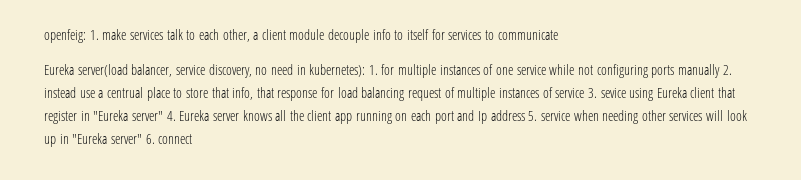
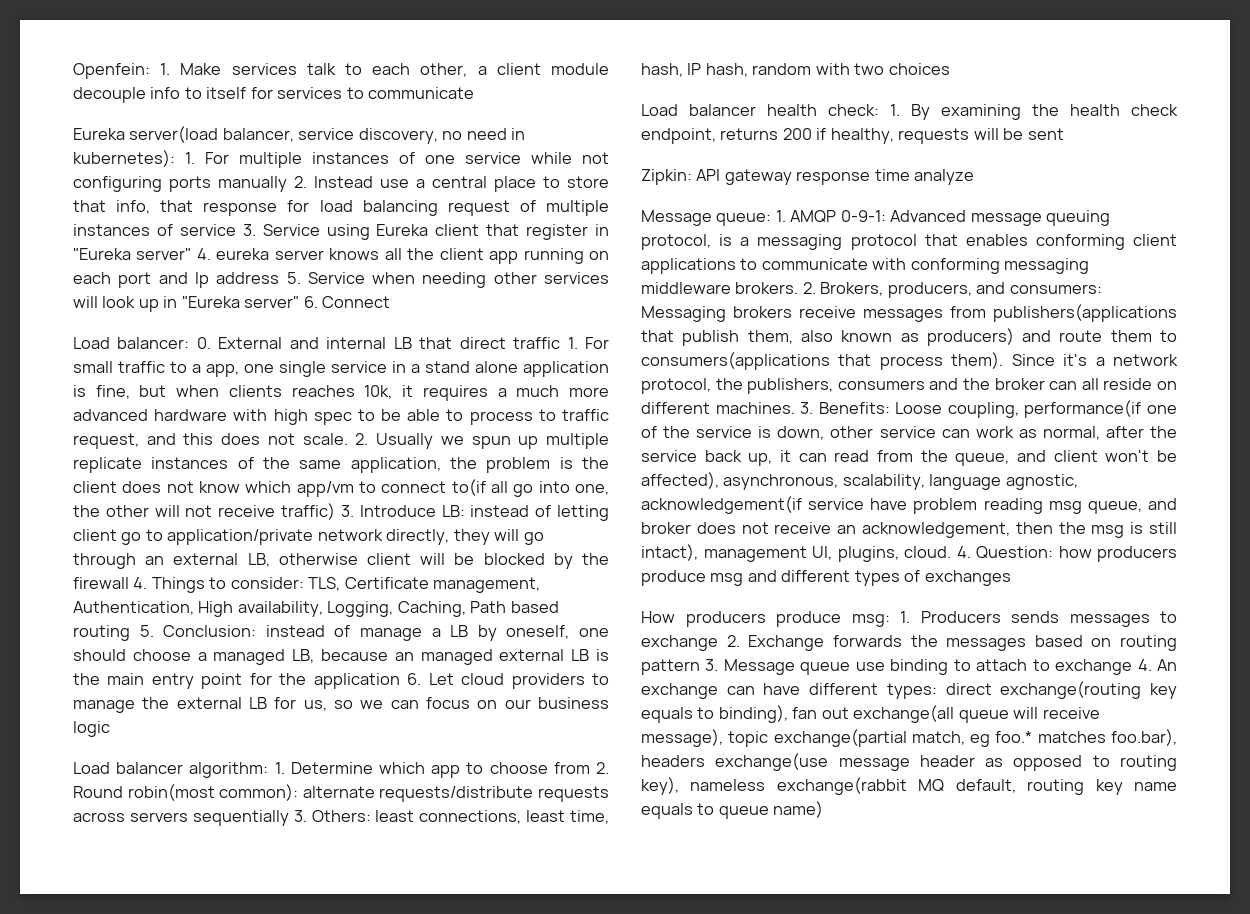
- openfeig: 1. make services talk to each other, a client module decouple info to itself for services to communicate
+ Openfein: 1. Make services talk to each other, a client module decouple info to itself for services to communicate
- 1. for multiple instances of one service while not configuring ports manually 2. instead use a centrual place to store that info, that response for load balancing request of multiple instances of service 3. sevice using Eureka client that register in "Eureka server" 4. Eureka server knows all the client app running on each port and Ip address 5. service when needing other services will look up in "Eureka server" 6. connect
+ 1. For multiple instances of one service while not configuring ports manually 2. Instead use a central place to store that info, that response for load balancing request of multiple instances of service 3. Service using Eureka client that register in "Eureka server" 4. eureka server knows all the client app running on each port and Ip address 5. Service when needing other services will look up in "Eureka server" 6. Connect
+ Load balancer: 0. External and internal LB that direct traffic 1. For small traffic to a app, one single service in a stand alone application is fine, but when clients reaches 10k, it requires a much more advanced hardware with high spec to be able to process to traffic request, and this does not scale. 2. Usually we spun up multiple replicate instances of the same application, the problem is the client does not know which app/vm to connect to(if all go into one, the other will not receive traffic) 3. Introduce LB: instead of letting client go to application/private network directly, they will go through an external LB, otherwise client will be blocked by the firewall 4. Things to consider: TLS, Certificate management, Authentication, High availability, Logging, Caching, Path based routing 5. Conclusion: instead of manage a LB by oneself, one should choose a managed LB, because an managed external LB is the main entry point for the application 6. Let cloud providers to manage the external LB for us, so we can focus on our business logic
+ Load balancer algorithm: 1. Determine which app to choose from 2. Round robin(most common): alternate requests/distribute requests across servers sequentially 3. Others: least connections, least time, hash, IP hash, random with two choices
+ Load balancer health check: 1. By examining the health check endpoint, returns 200 if healthy, requests will be sent
+ Zipkin: API gateway response time analyze
+ Message queue: 1. AMQP 0-9-1: Advanced message queuing protocol, is a messaging protocol that enables conforming client applications to communicate with conforming messaging middleware brokers. 2. Brokers, producers, and consumers: Messaging brokers receive messages from publishers(applications that publish them, also known as producers) and route them to consumers(applications that process them). Since it's a network protocol, the publishers, consumers and the broker can all reside on different machines. 3. Benefits: Loose coupling, performance(if one of the service is down, other service can work as normal, after the service back up, it can read from the queue, and client won't be affected), asynchronous, scalability, language agnostic, acknowledgement(if service have problem reading msg queue, and broker does not receive an acknowledgement, then the msg is still intact), management UI, plugins, cloud. 4. Question: how producers produce msg and different types of exchanges
+ How producers produce msg: 1. Producers sends messages to exchange 2. Exchange forwards the messages based on routing pattern 3. Message queue use binding to attach to exchange 4. An exchange can have different types: direct exchange(routing key equals to binding), fan out exchange(all queue will receive message), topic exchange(partial match, eg foo.* matches foo.bar), headers exchange(use message header as opposed to routing key), nameless exchange(rabbit MQ default, routing key name equals to queue name)

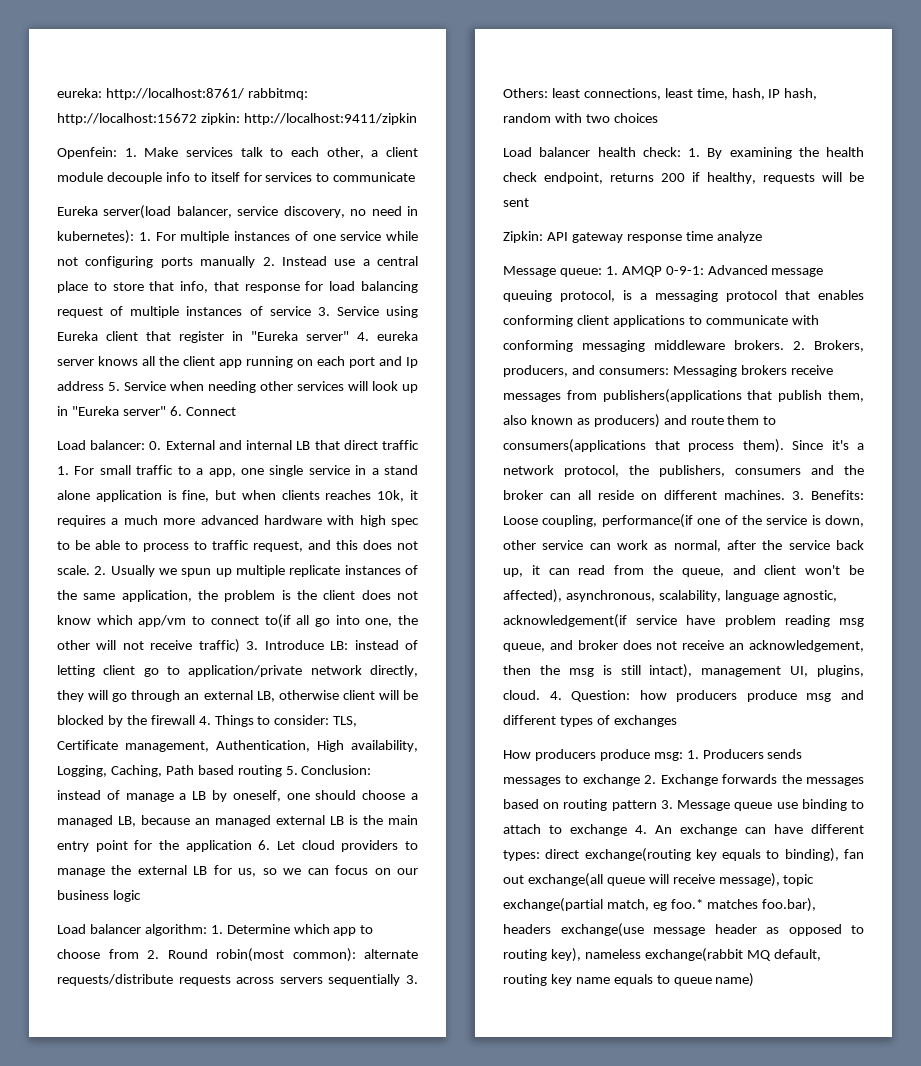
+ eureka: http://localhost:8761/ rabbitmq: http://localhost:15672 zipkin: http://localhost:9411/zipkin

